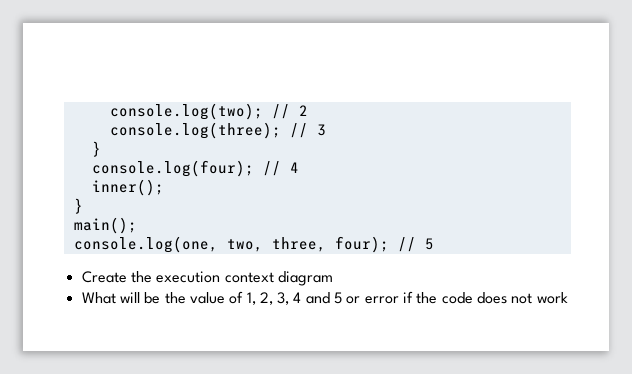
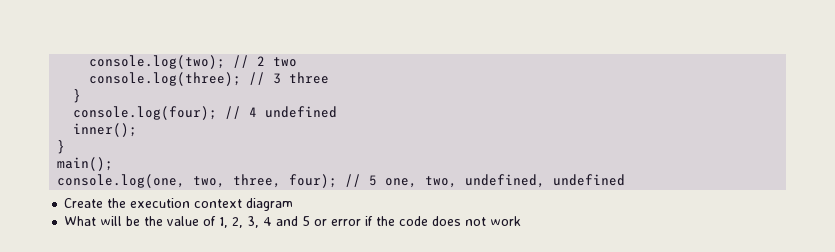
- console.log(two); // 2
+ console.log(two); // 2 two
- console.log(three); // 3
+ console.log(three); // 3 three
- console.log(four); // 4
+ console.log(four); // 4 undefined
- console.log(one, two, three, four); // 5
+ console.log(one, two, three, four); // 5 one, two, undefined, undefined

